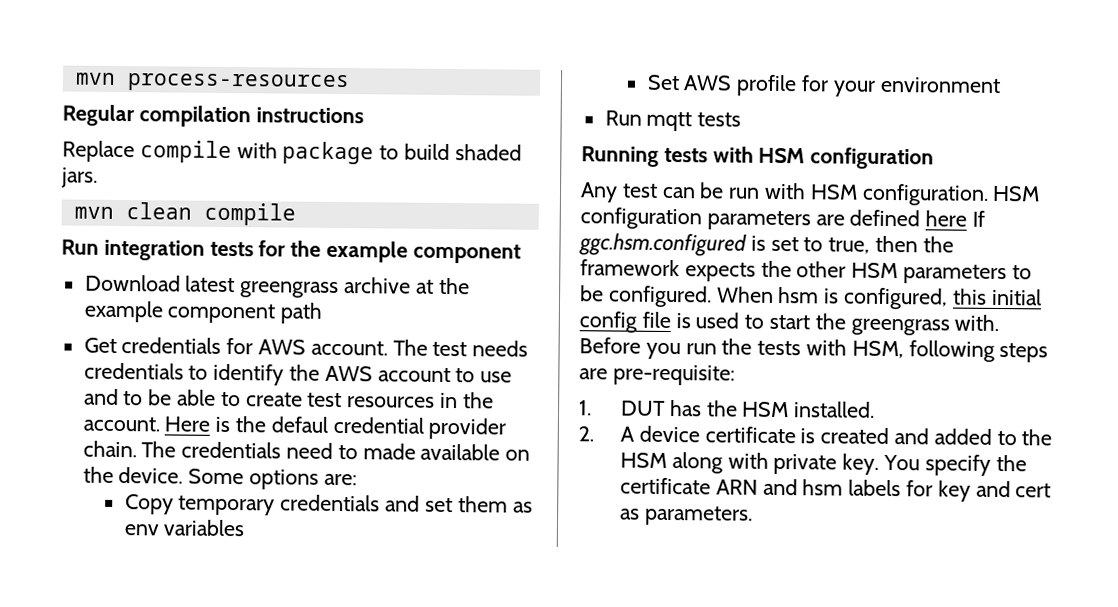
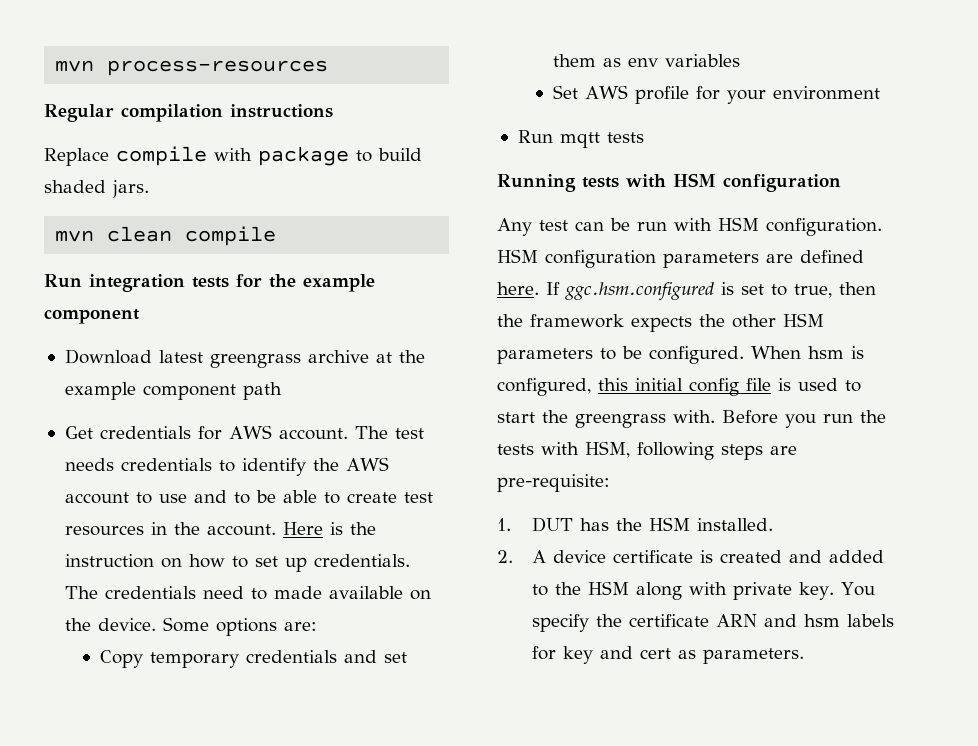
- Here is the defaul credential provider chain.
+ Here is the instruction on how to set up credentials.
- HSM configuration parameters are defined here If ggc.hsm.configured is set to true, then the framework expects the other HSM parameters to be configured.
+ HSM configuration parameters are defined here. If ggc.hsm.configured is set to true, then the framework expects the other HSM parameters to be configured.

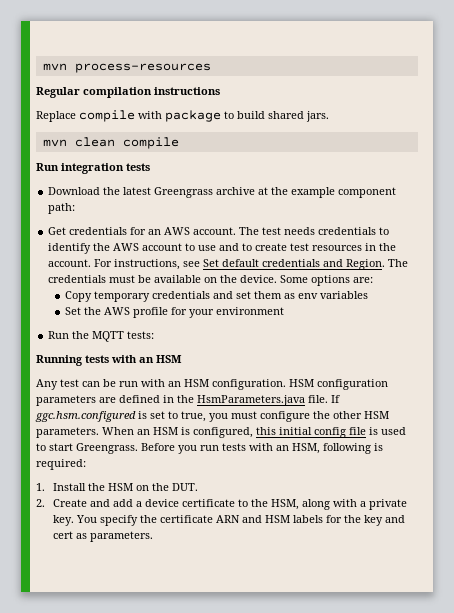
- Replace compile with package to build shaded jars.
+ Replace compile with package to build shared jars.
- Run integration tests for the example component
- Download latest greengrass archive at the example component path
+ Run integration tests
+ Download the latest Greengrass archive at the example component path:
- Get credentials for AWS account.
+ Get credentials for an AWS account.
- The test needs credentials to identify the AWS account to use and to be able to create test resources in the account.
+ The test needs credentials to identify the AWS account to use and to create test resources in the account.
- Here is the instruction on how to set up credentials. The credentials need to made available on the device.
+ For instructions, see Set default credentials and Region. The credentials must be available on the device.
- Set AWS profile for your environment
+ Set the AWS profile for your environment
- Run mqtt tests
+ Run the MQTT tests:
- Running tests with HSM configuration
+ Running tests with an HSM
- Any test can be run with HSM configuration.
+ Any test can be run with an HSM configuration.
- HSM configuration parameters are defined here.
+ HSM configuration parameters are defined in the HsmParameters.java file.
- If ggc.hsm.configured is set to true, then the framework expects the other HSM parameters to be configured. When hsm is configured, this initial config file is used to start the greengrass with.
+ If ggc.hsm.configured is set to true, you must configure the other HSM parameters. When an HSM is configured, this initial config file is used to start Greengrass.
- Before you run the tests with HSM, following steps are pre-requisite:
- 1. DUT has the HSM installed.
- 2. A device certificate is created and added to the HSM along with private key.
+ Before you run tests with an HSM, following is required:
+ 1. Install the HSM on the DUT.
+ 2. Create and add a device certificate to the HSM, along with a private key.
- You specify the certificate ARN and hsm labels for key and cert as parameters.
+ You specify the certificate ARN and HSM labels for the key and cert as parameters.

